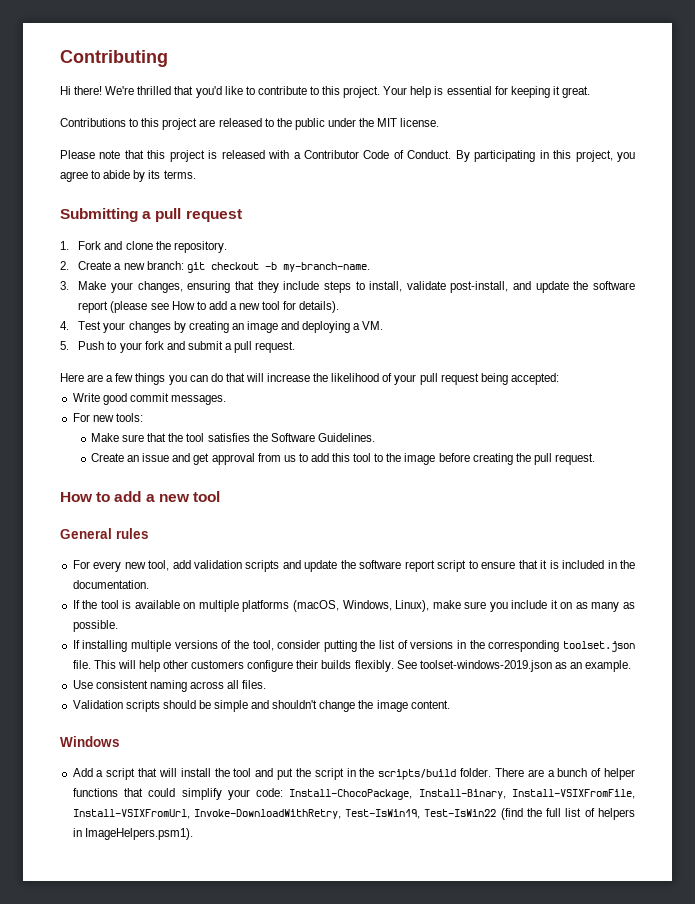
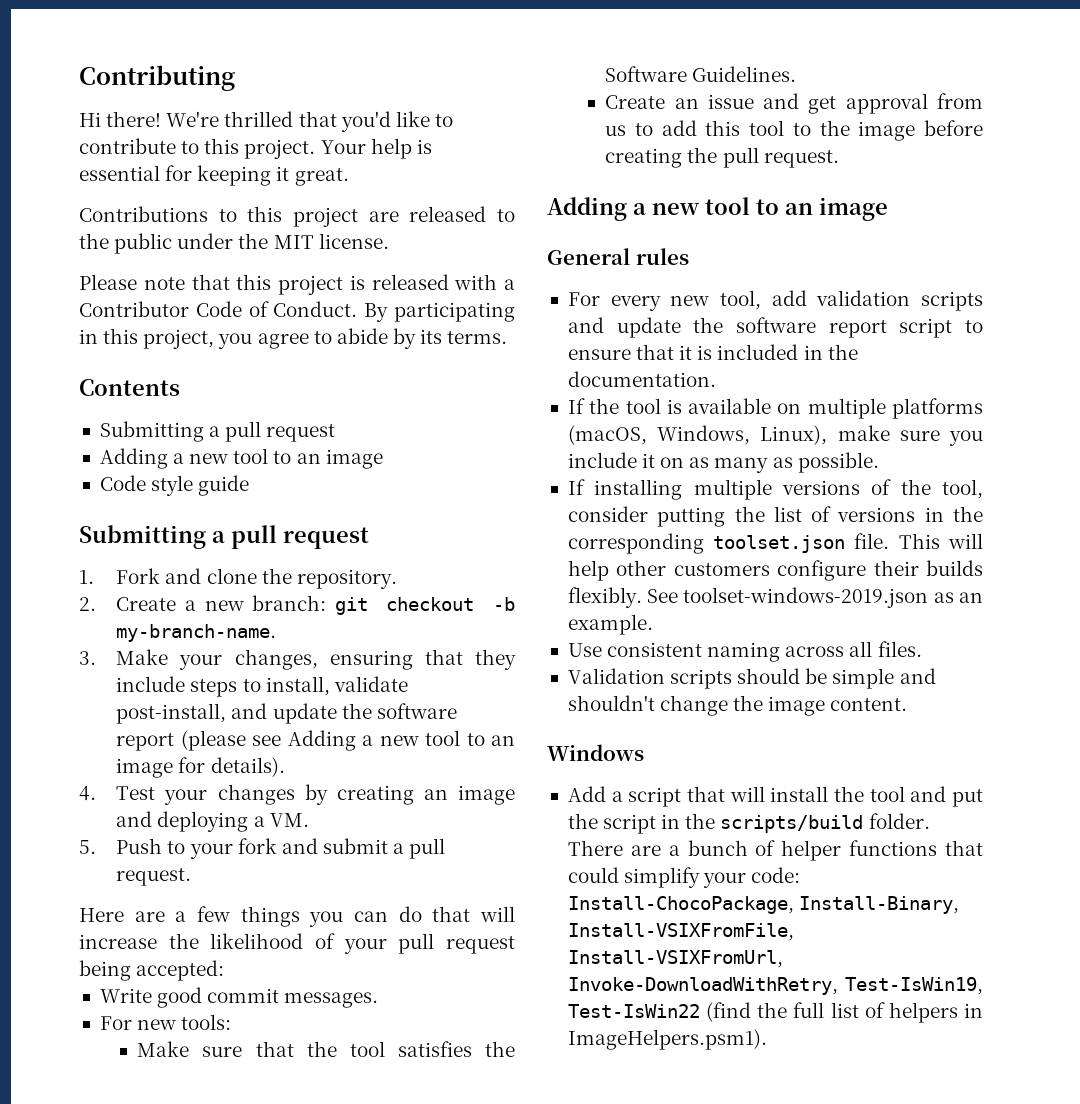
+ Contents
+ Submitting a pull request
+ Adding a new tool to an image
+ Code style guide
- 3. Make your changes, ensuring that they include steps to install, validate post-install, and update the software report (please see How to add a new tool for details).
+ 3. Make your changes, ensuring that they include steps to install, validate post-install, and update the software report (please see Adding a new tool to an image for details).
  Create an issue and get approval from us to add this tool to the image before creating the pull request.
- How to add a new tool
+ Adding a new tool to an image

